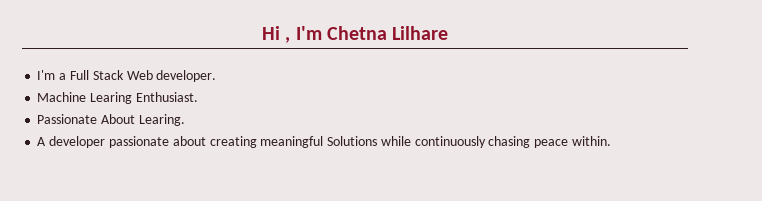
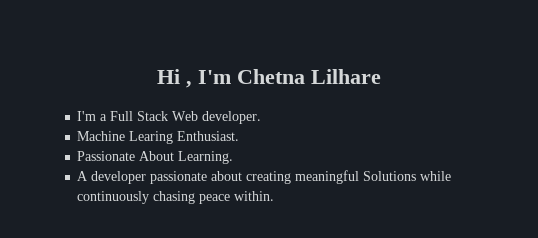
- Passionate About Learing.
+ Passionate About Learning.

